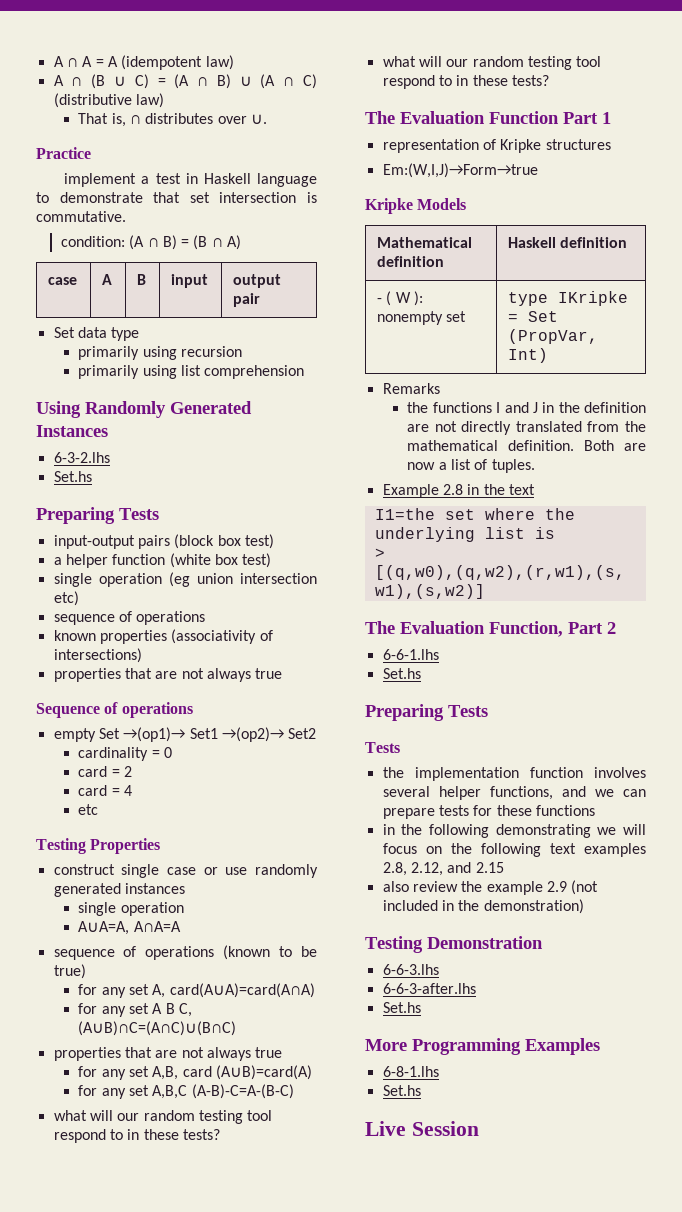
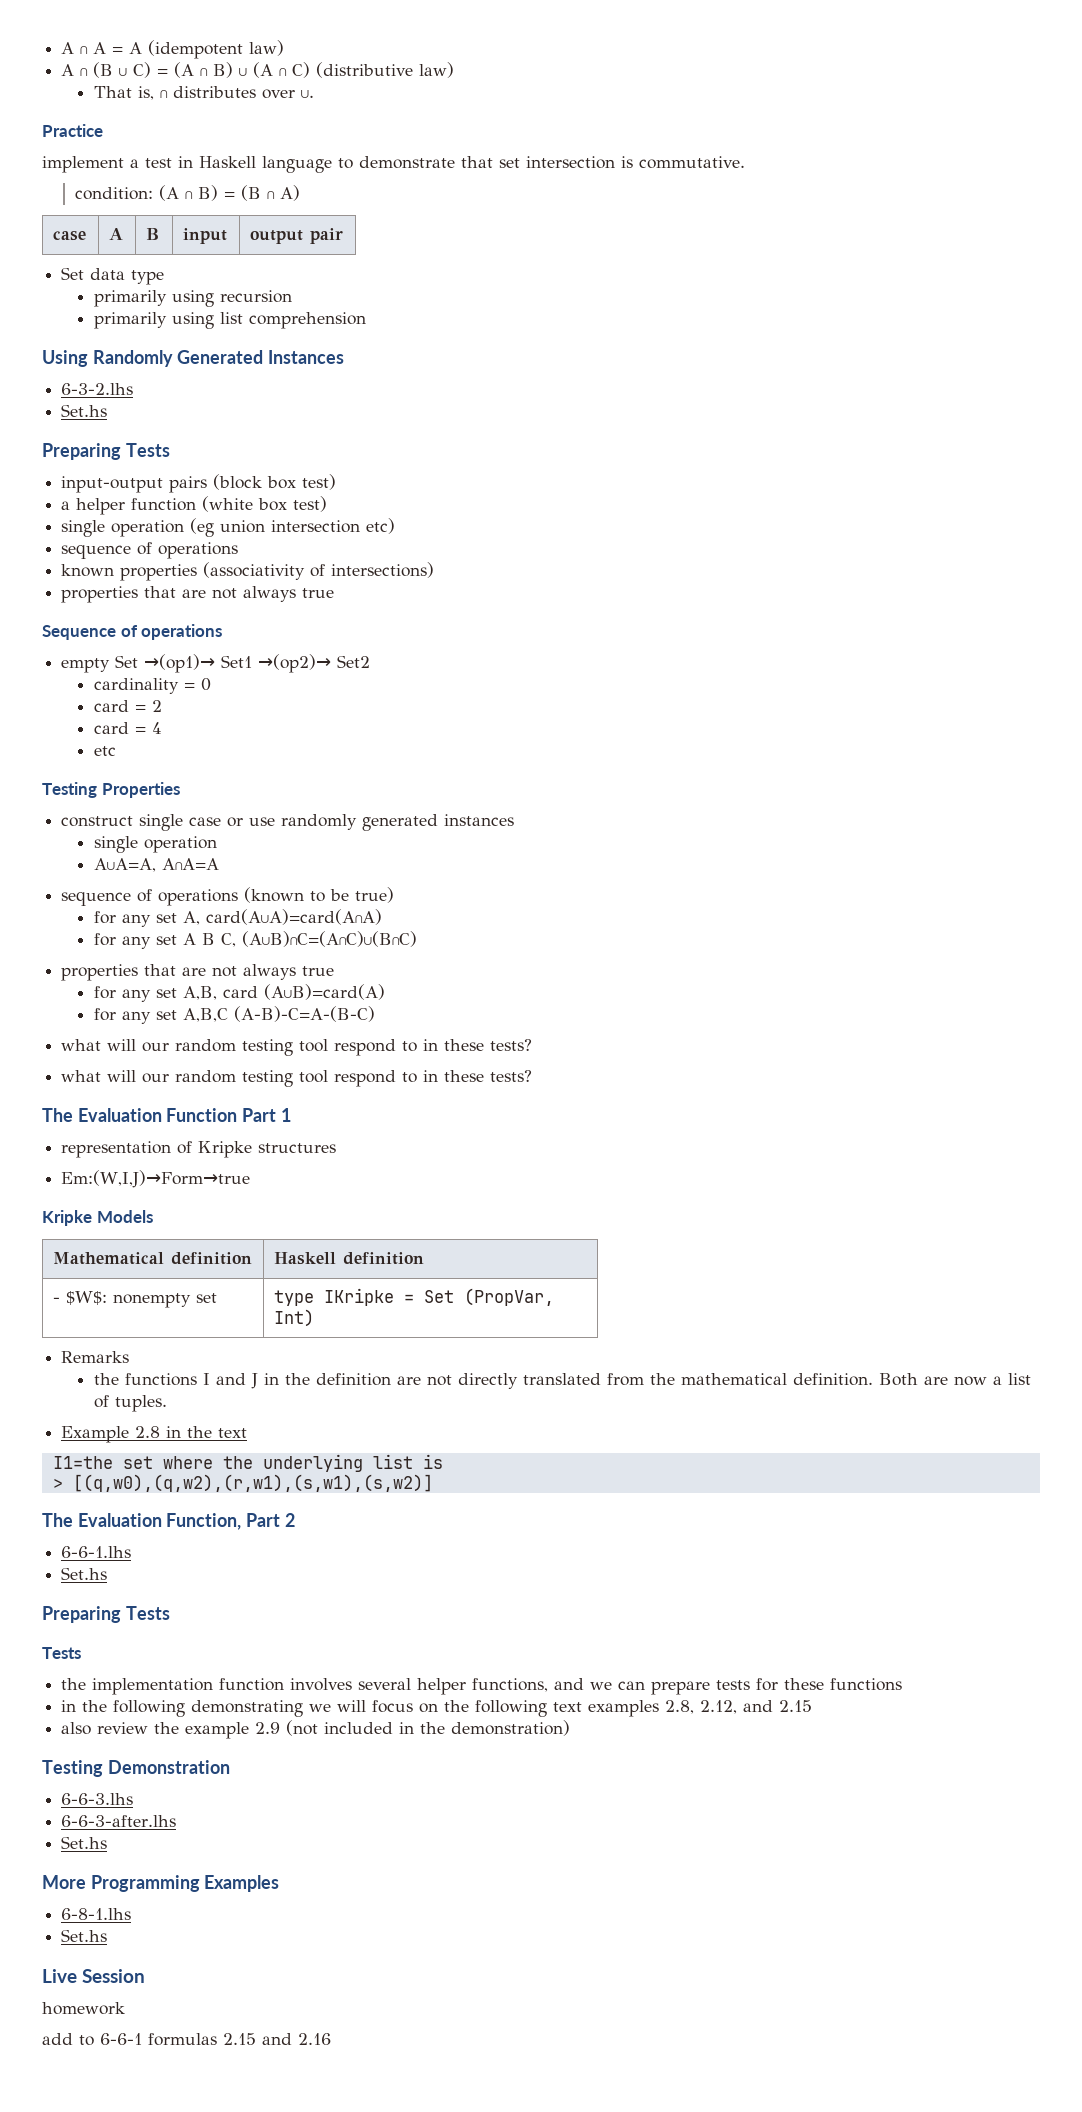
- - ( W ): nonempty set | type IKripke = Set (PropVar, Int)
+ - $W$: nonempty set | type IKripke = Set (PropVar, Int)
+ homework
+ add to 6-6-1 formulas 2.15 and 2.16

